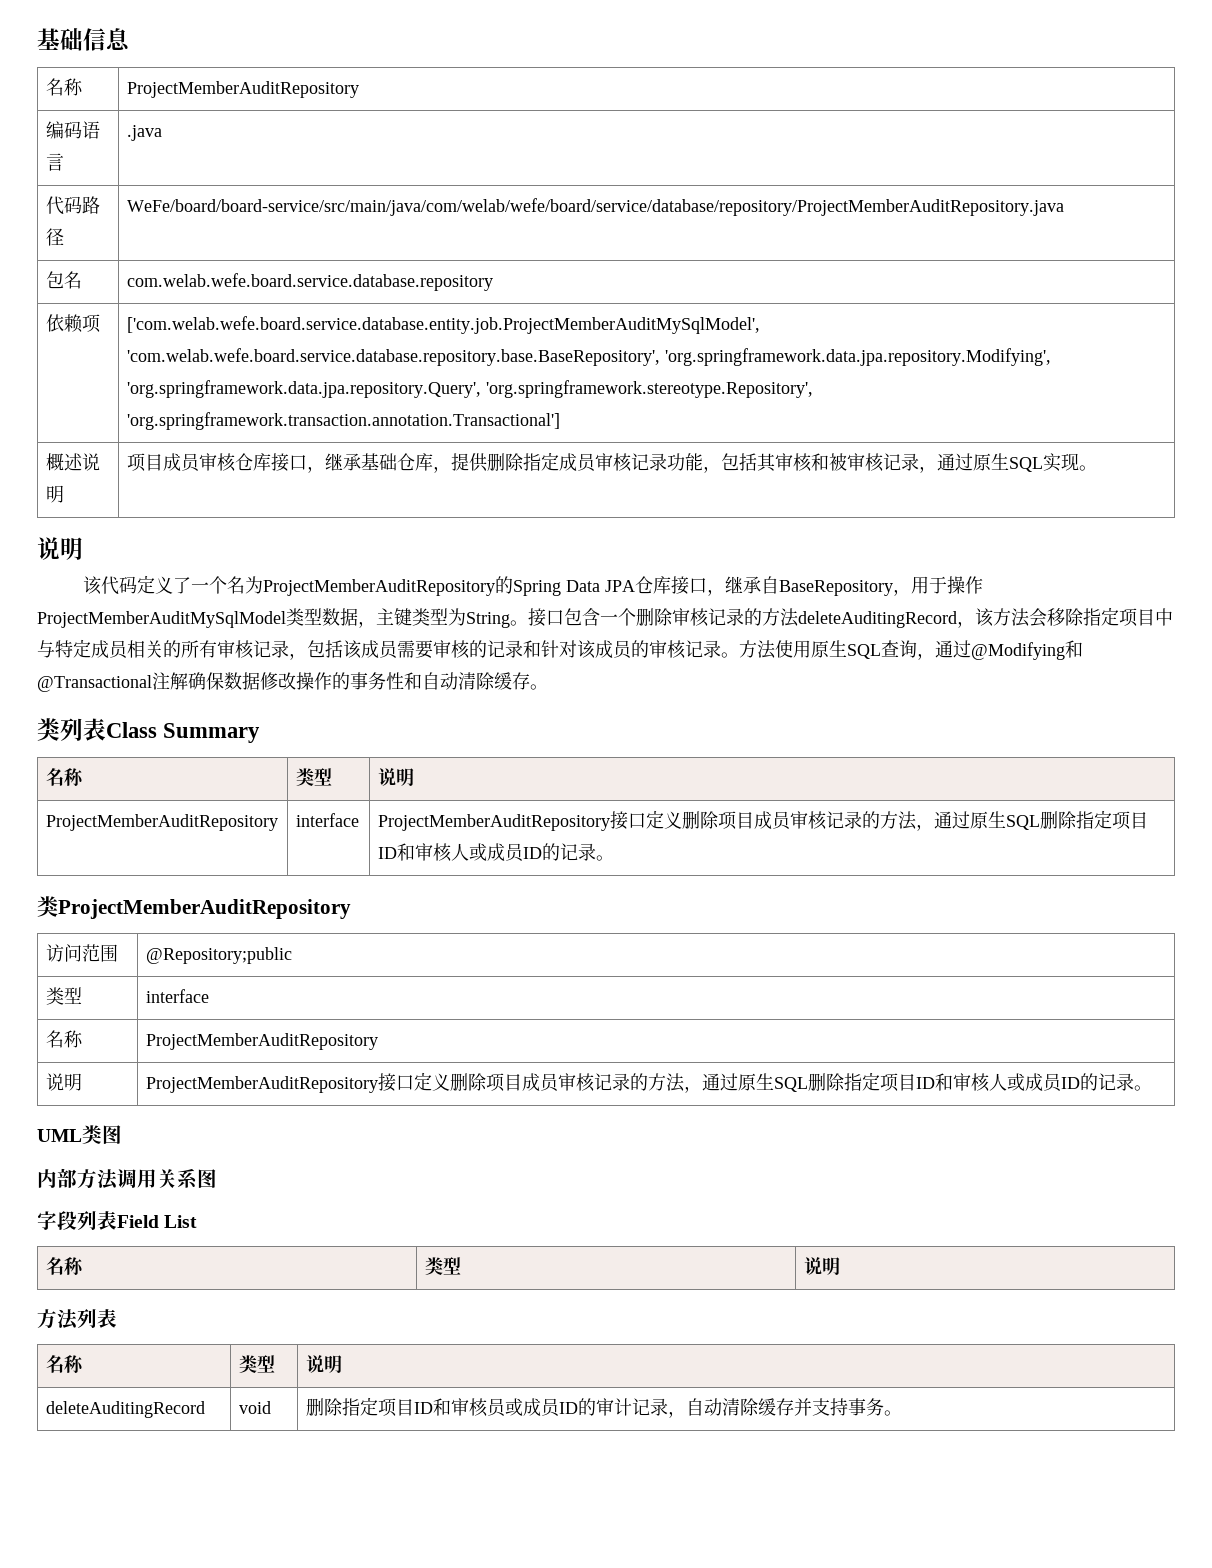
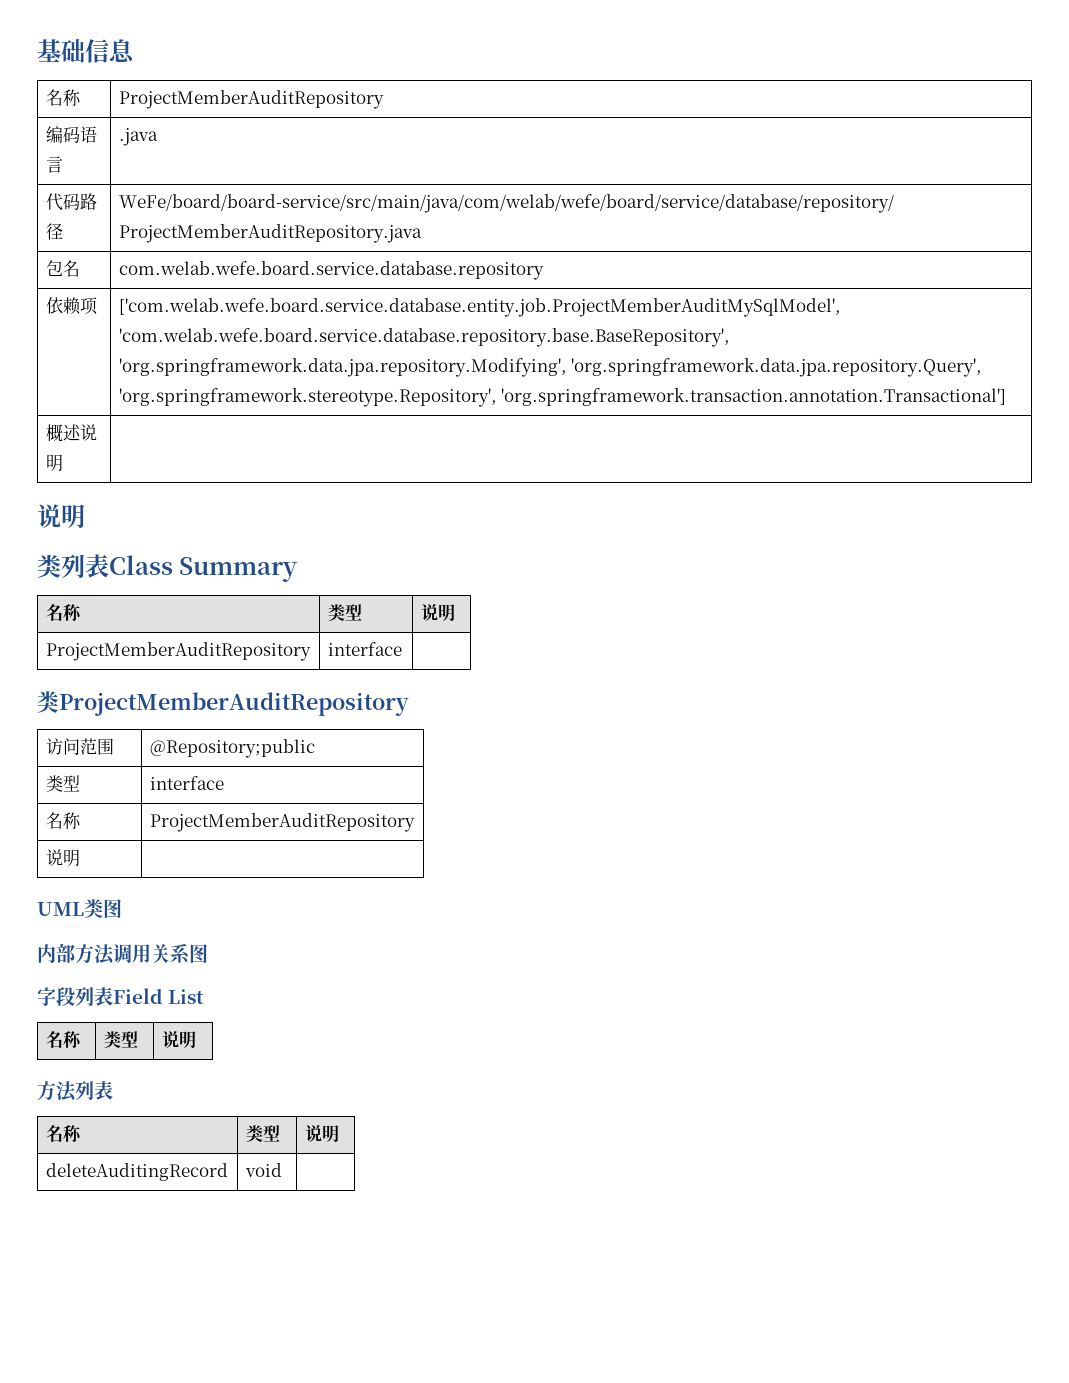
- 概述说明 | 项目成员审核仓库接口，继承基础仓库，提供删除指定成员审核记录功能，包括其审核和被审核记录，通过原生SQL实现。
+ 概述说明 |
  说明
- 该代码定义了一个名为ProjectMemberAuditRepository的Spring Data JPA仓库接口，继承自BaseRepository，用于操作ProjectMemberAuditMySqlModel类型数据，主键类型为String。接口包含一个删除审核记录的方法deleteAuditingRecord，该方法会移除指定项目中与特定成员相关的所有审核记录，包括该成员需要审核的记录和针对该成员的审核记录。方法使用原生SQL查询，通过@Modifying和@Transactional注解确保数据修改操作的事务性和自动清除缓存。
- ProjectMemberAuditRepository | interface | ProjectMemberAuditRepository接口定义删除项目成员审核记录的方法，通过原生SQL删除指定项目ID和审核人或成员ID的记录。
+ ProjectMemberAuditRepository | interface |
  类型 | interface
  名称 | ProjectMemberAuditRepository
- 说明 | ProjectMemberAuditRepository接口定义删除项目成员审核记录的方法，通过原生SQL删除指定项目ID和审核人或成员ID的记录。
+ 说明 |
- deleteAuditingRecord | void | 删除指定项目ID和审核员或成员ID的审计记录，自动清除缓存并支持事务。
+ deleteAuditingRecord | void |

